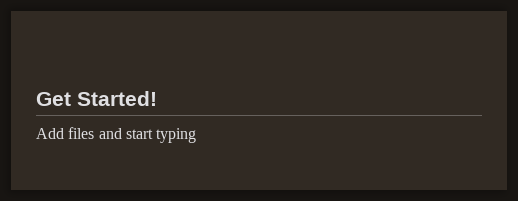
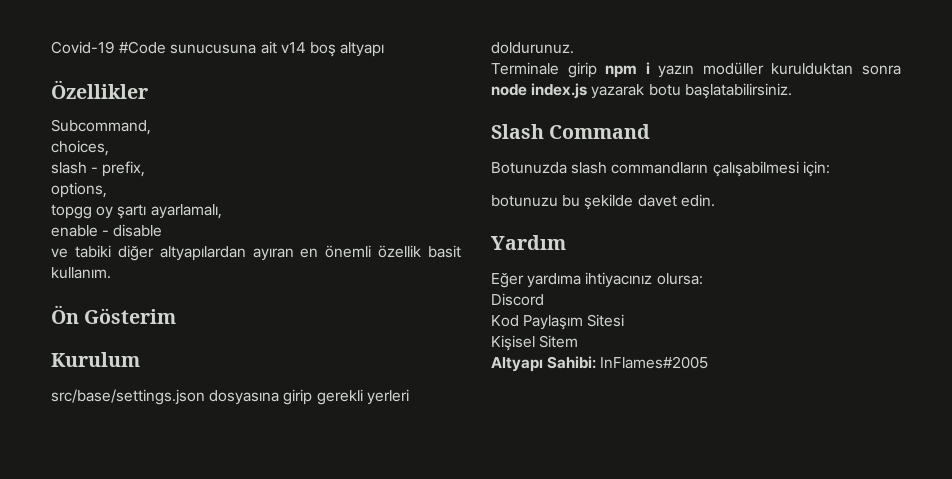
- Get Started!
- Add files and start typing
+ Covid-19 #Code sunucusuna ait v14 boş altyapı
+ Özellikler
+ Subcommand,
+ choices,
+ slash - prefix,
+ options,
+ topgg oy şartı ayarlamalı,
+ enable - disable
+ ve tabiki diğer altyapılardan ayıran en önemli özellik basit kullanım.
+ Ön Gösterim
+ Kurulum
+ src/base/settings.json dosyasına girip gerekli yerleri doldurunuz.
+ Terminale girip npm i yazın modüller kurulduktan sonra node index.js yazarak botu başlatabilirsiniz.
+ Slash Command
+ Botunuzda slash commandların çalışabilmesi için:
+ botunuzu bu şekilde davet edin.
+ Yardım
+ Eğer yardıma ihtiyacınız olursa:
+ Discord
+ Kod Paylaşım Sitesi
+ Kişisel Sitem
+ Altyapı Sahibi: InFlames#2005

